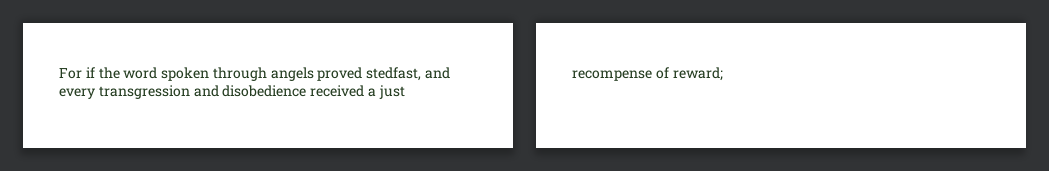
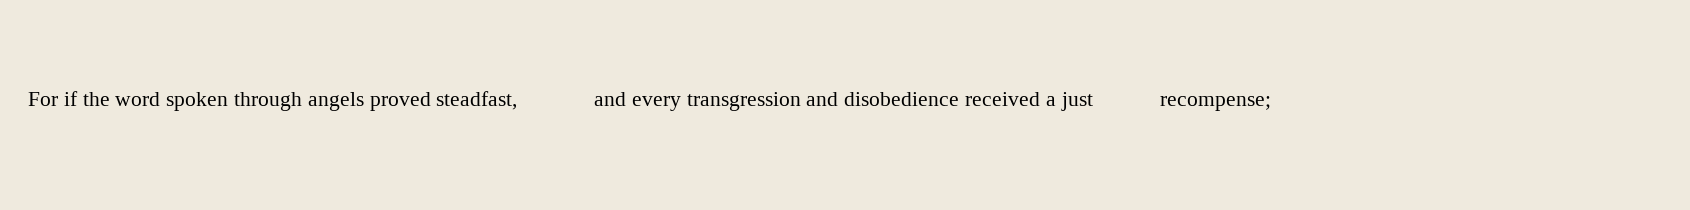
- For if the word spoken through angels proved stedfast, and every transgression and disobedience received a just recompense of reward;
+ For if the word spoken through angels proved steadfast, and every transgression and disobedience received a just recompense;

